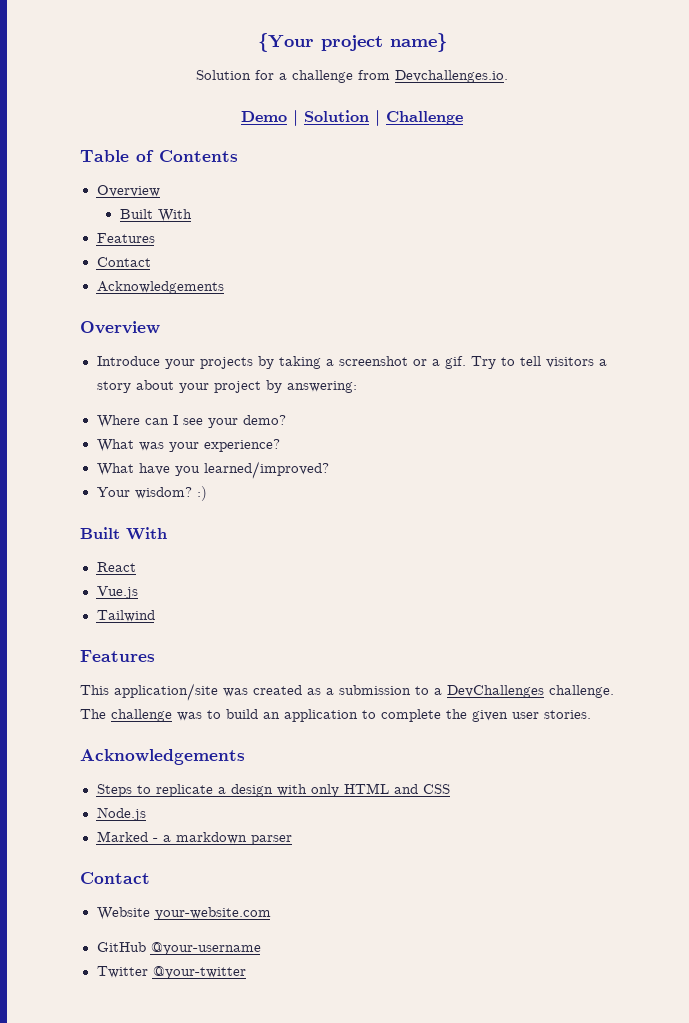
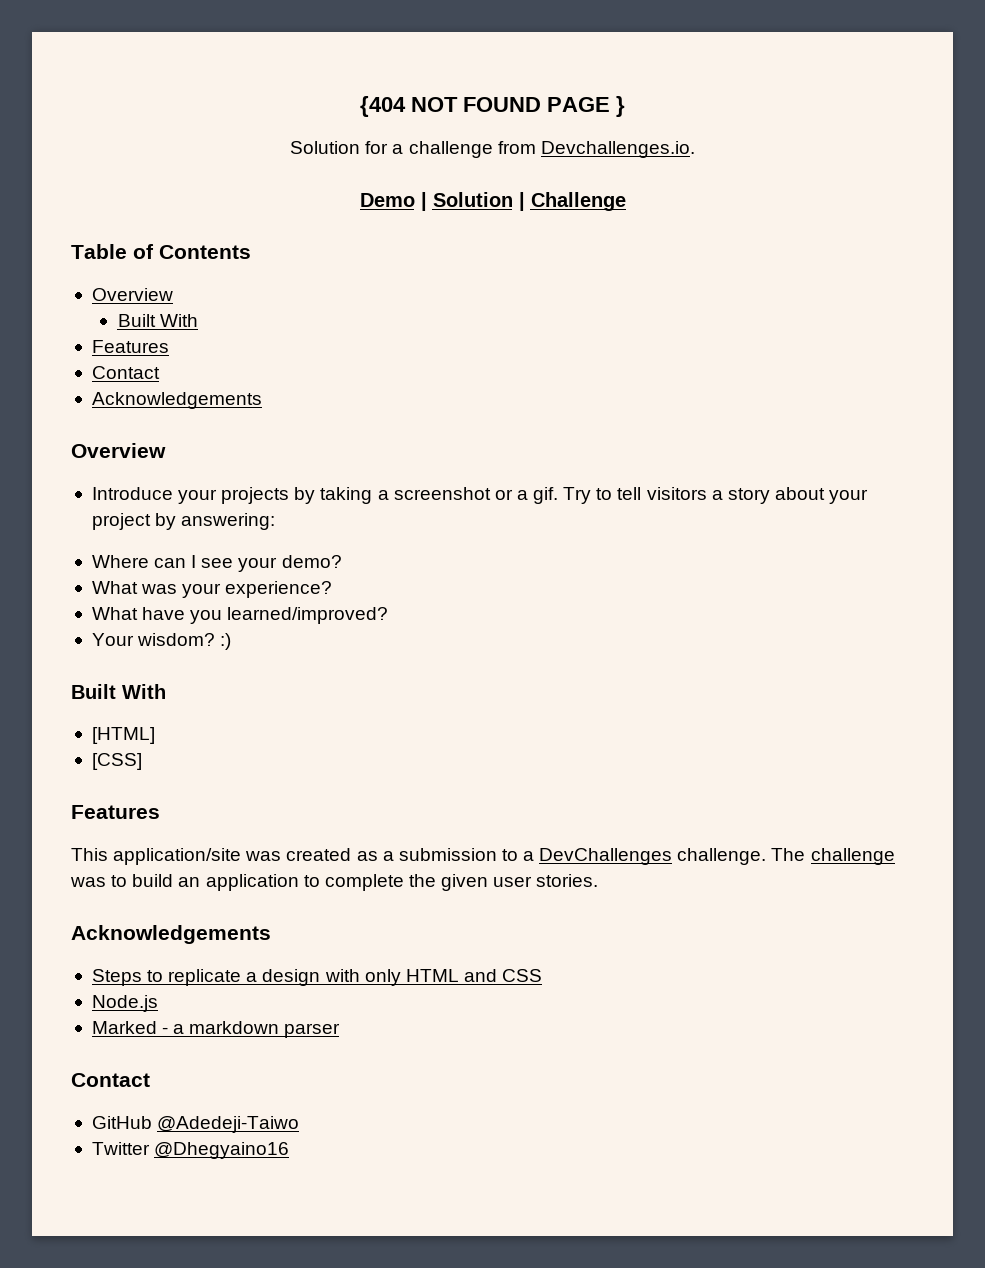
- {Your project name}
+ {404 NOT FOUND PAGE }
- React
- Vue.js
- Tailwind
+ [HTML]
+ [CSS]
- Website your-website.com
- GitHub @your-username
+ GitHub @Adedeji-Taiwo
- Twitter @your-twitter
+ Twitter @Dhegyaino16

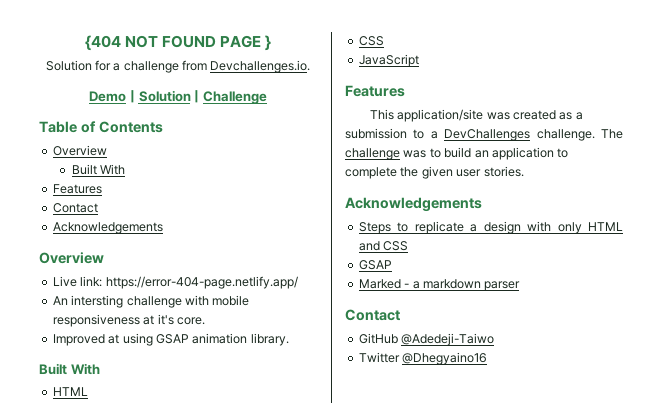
- Introduce your projects by taking a screenshot or a gif. Try to tell visitors a story about your project by answering:
- Where can I see your demo?
- What was your experience?
- What have you learned/improved?
- Your wisdom? :)
+ Live link: https://error-404-page.netlify.app/
+ An intersting challenge with mobile responsiveness at it's core.
+ Improved at using GSAP animation library.
  Built With
- [HTML]
- [CSS]
+ HTML
+ CSS
+ JavaScript
  Steps to replicate a design with only HTML and CSS
- Node.js
+ GSAP

